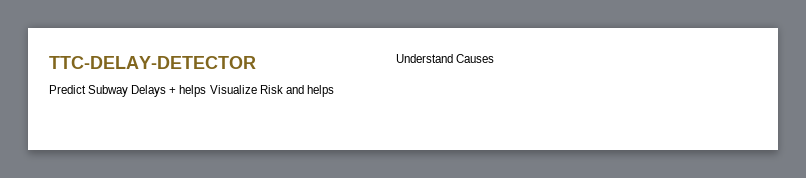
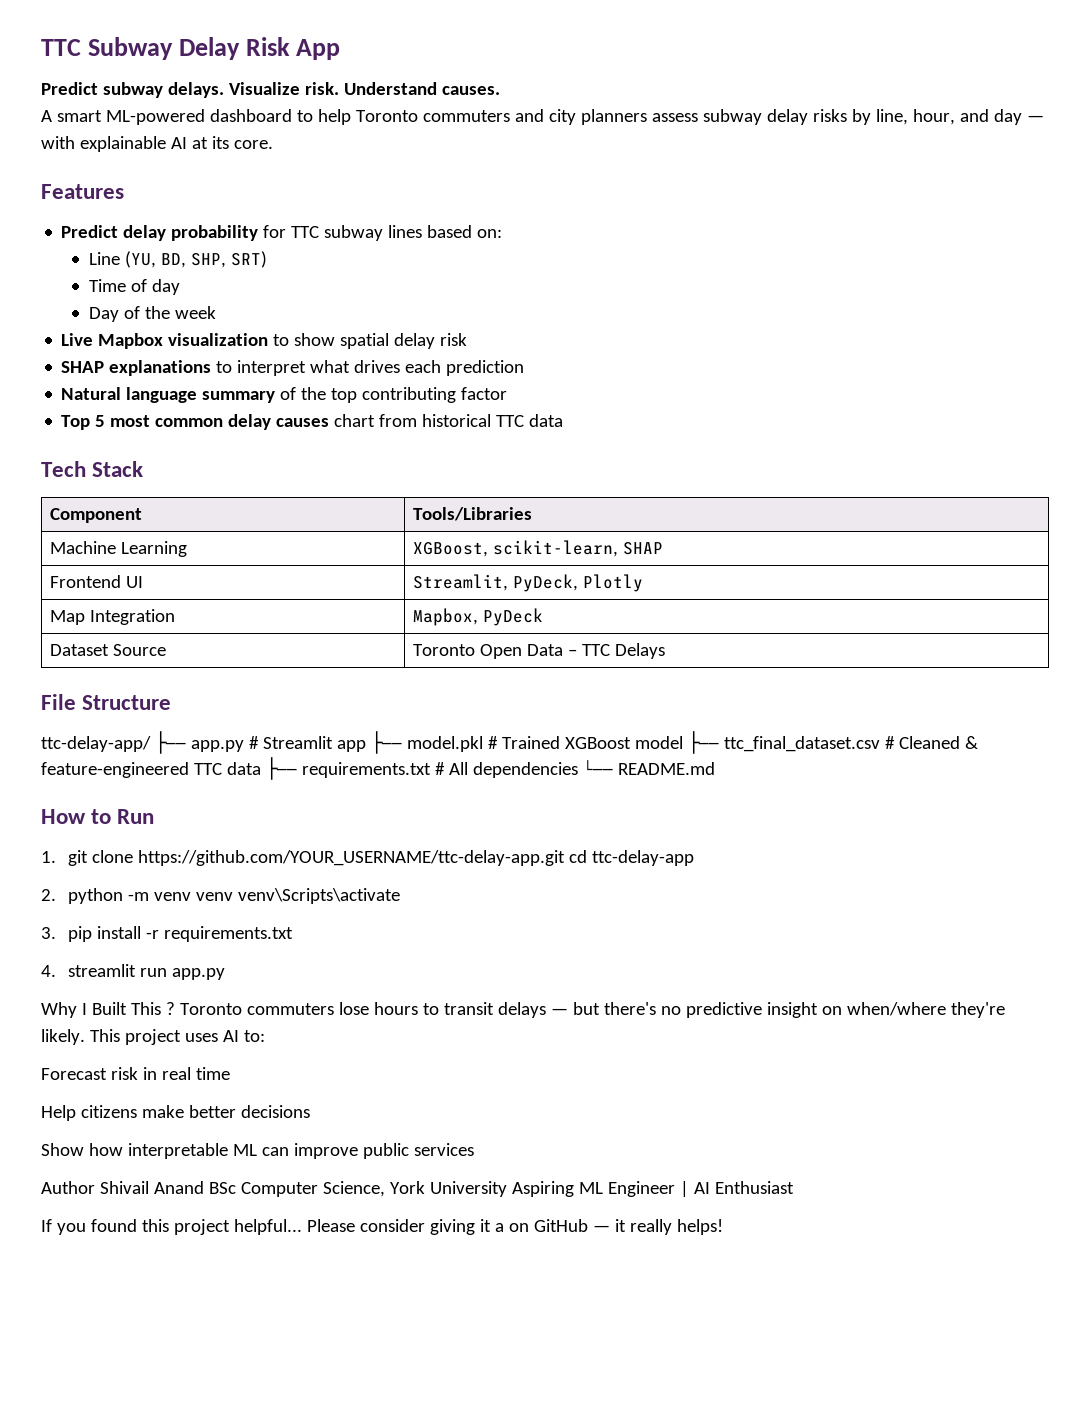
- TTC-DELAY-DETECTOR
- Predict Subway Delays + helps Visualize Risk and helps Understand Causes
+ TTC Subway Delay Risk App
+ Predict subway delays. Visualize risk. Understand causes.
+ A smart ML-powered dashboard to help Toronto commuters and city planners assess subway delay risks by line, hour, and day — with explainable AI at its core.
+ Features
+ Predict delay probability for TTC subway lines based on:
+ Line (YU, BD, SHP, SRT)
+ Time of day
+ Day of the week
+ Live Mapbox visualization to show spatial delay risk
+ SHAP explanations to interpret what drives each prediction
+ Natural language summary of the top contributing factor
+ Top 5 most common delay causes chart from historical TTC data
+ Tech Stack
+ Component | Tools/Libraries
+ Machine Learning | XGBoost, scikit-learn, SHAP
+ Frontend UI | Streamlit, PyDeck, Plotly
+ Map Integration | Mapbox, PyDeck
+ Dataset Source | Toronto Open Data – TTC Delays
+ File Structure
+ ttc-delay-app/ ├── app.py # Streamlit app ├── model.pkl # Trained XGBoost model ├── ttc_final_dataset.csv # Cleaned & feature-engineered TTC data ├── requirements.txt # All dependencies └── README.md
+ How to Run
+ 1. git clone https://github.com/YOUR_USERNAME/ttc-delay-app.git cd ttc-delay-app
+ 2. python -m venv venv venv\Scripts\activate
+ 3. pip install -r requirements.txt
+ 4. streamlit run app.py
+ Why I Built This ? Toronto commuters lose hours to transit delays — but there's no predictive insight on when/where they're likely. This project uses AI to:
+ Forecast risk in real time
+ Help citizens make better decisions
+ Show how interpretable ML can improve public services
+ Author Shivail Anand BSc Computer Science, York University Aspiring ML Engineer | AI Enthusiast
+ If you found this project helpful... Please consider giving it a on GitHub — it really helps!

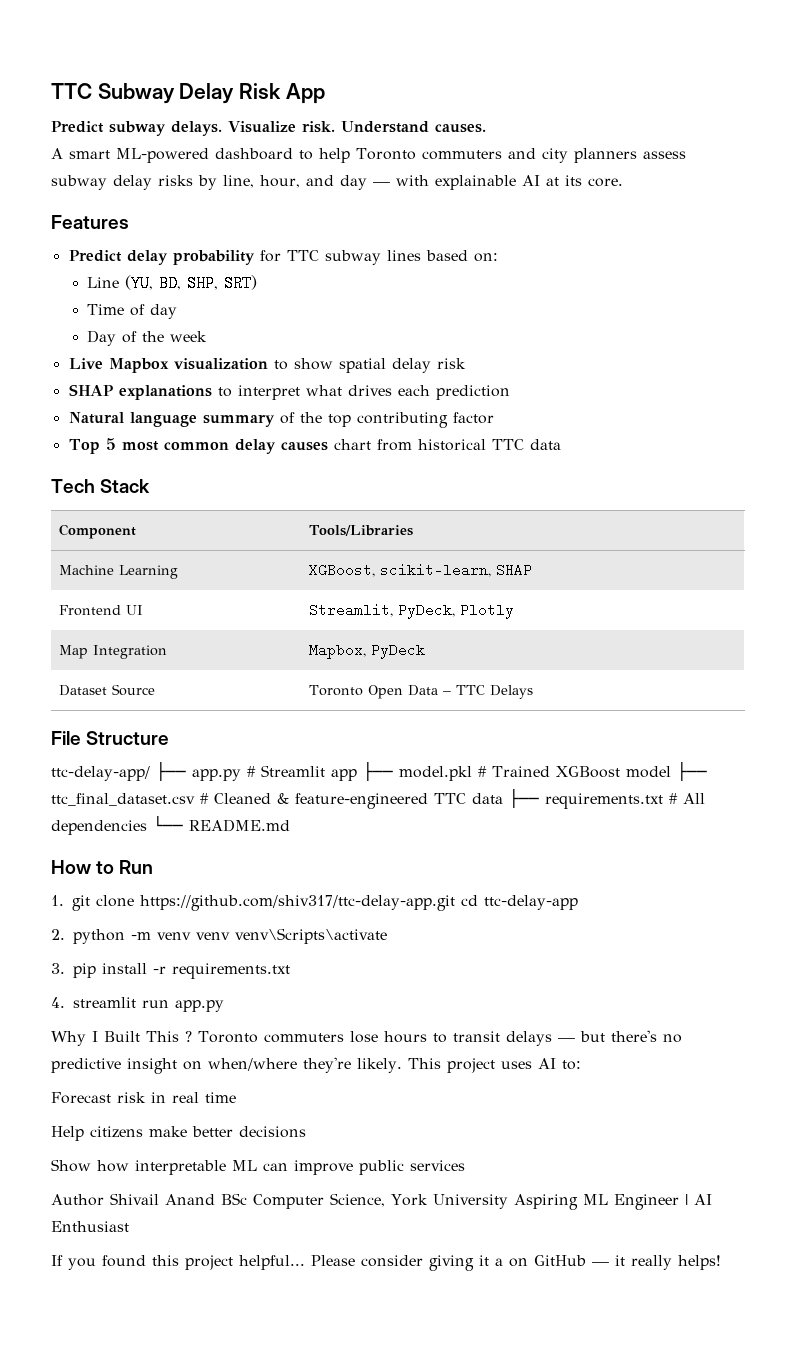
- 1. git clone https://github.com/YOUR_USERNAME/ttc-delay-app.git cd ttc-delay-app
+ 1. git clone https://github.com/shiv317/ttc-delay-app.git cd ttc-delay-app

